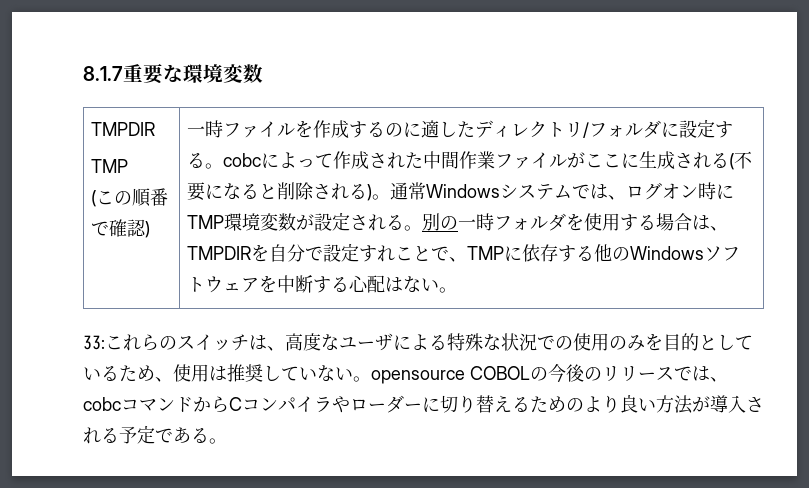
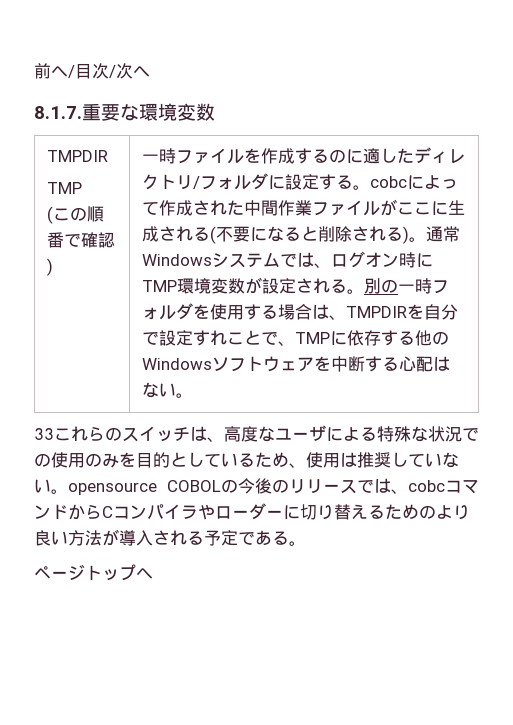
- 8.1.7重要な環境変数
+ 前へ/目次/次へ
+ 8.1.7.重要な環境変数
- 33:これらのスイッチは、高度なユーザによる特殊な状況での使用のみを目的としているため、使用は推奨していない。opensource COBOLの今後のリリースでは、cobcコマンドからCコンパイラやローダーに切り替えるためのより良い方法が導入される予定である。
+ 33これらのスイッチは、高度なユーザによる特殊な状況での使用のみを目的としているため、使用は推奨していない。opensource COBOLの今後のリリースでは、cobcコマンドからCコンパイラやローダーに切り替えるためのより良い方法が導入される予定である。
+ ページトップへ

